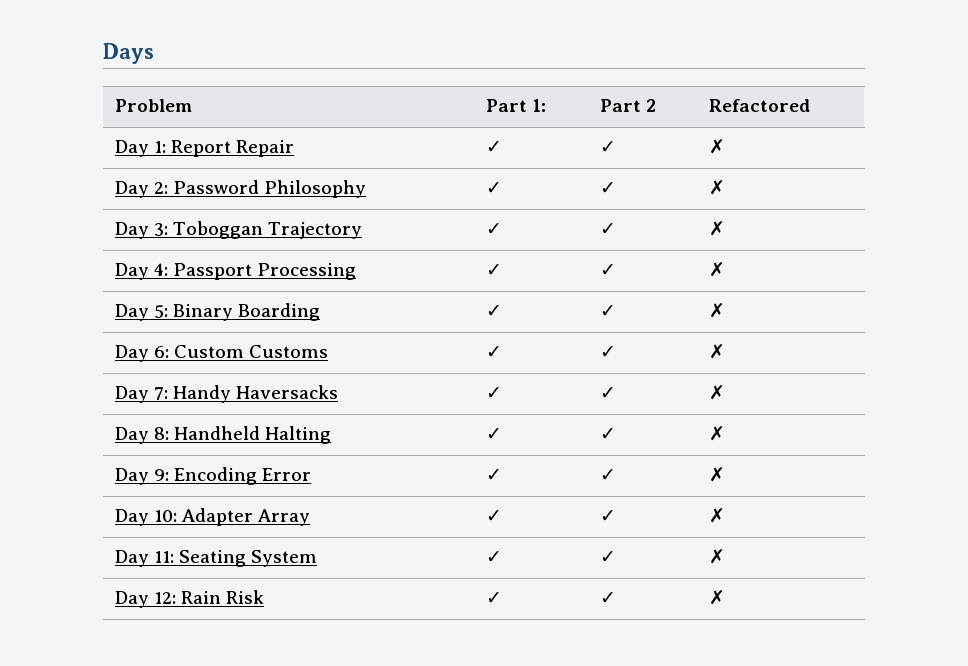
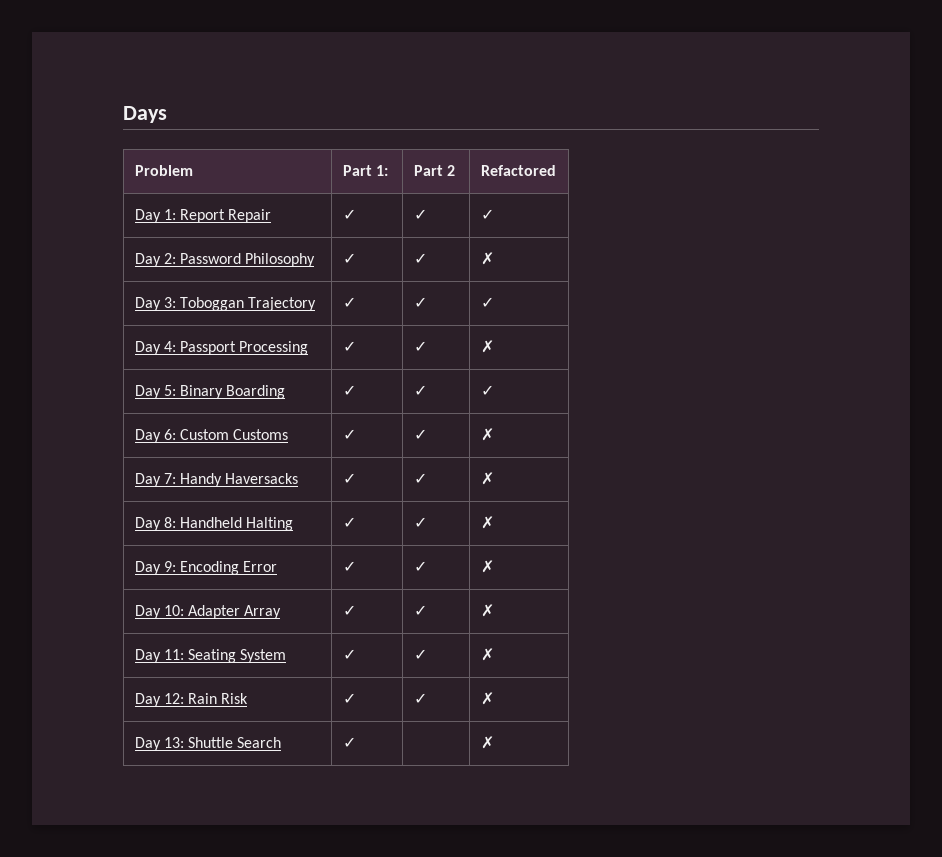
- Day 1: Report Repair | ✓ | ✓ | ✗
+ Day 1: Report Repair | ✓ | ✓ | ✓
- Day 3: Toboggan Trajectory | ✓ | ✓ | ✗
+ Day 3: Toboggan Trajectory | ✓ | ✓ | ✓
- Day 5: Binary Boarding | ✓ | ✓ | ✗
+ Day 5: Binary Boarding | ✓ | ✓ | ✓
+ Day 13: Shuttle Search | ✓ | | ✗

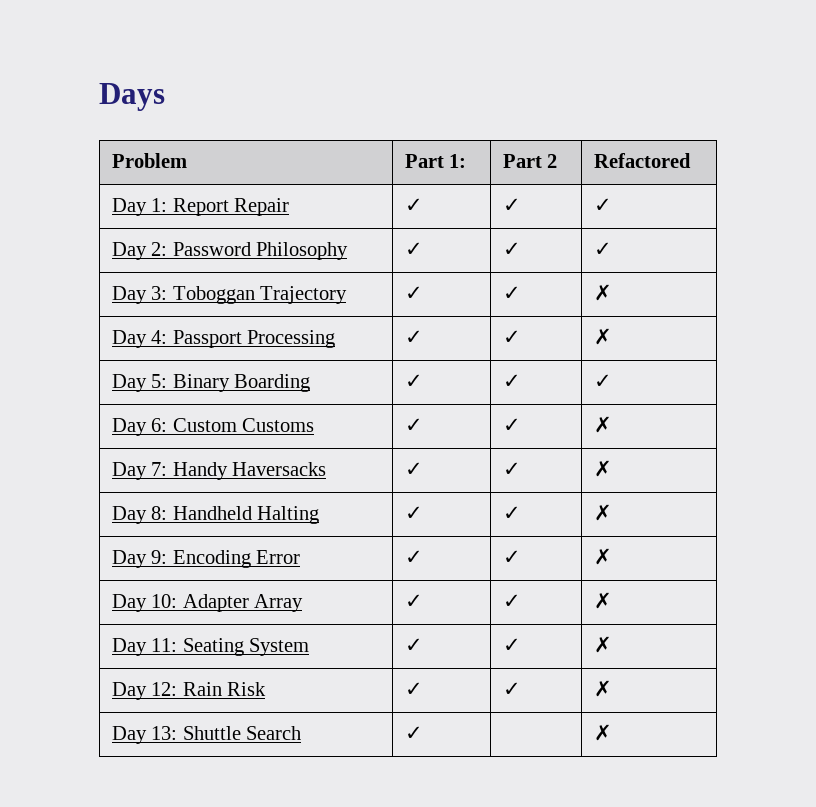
- Day 2: Password Philosophy | ✓ | ✓ | ✗
+ Day 2: Password Philosophy | ✓ | ✓ | ✓
- Day 3: Toboggan Trajectory | ✓ | ✓ | ✓
+ Day 3: Toboggan Trajectory | ✓ | ✓ | ✗

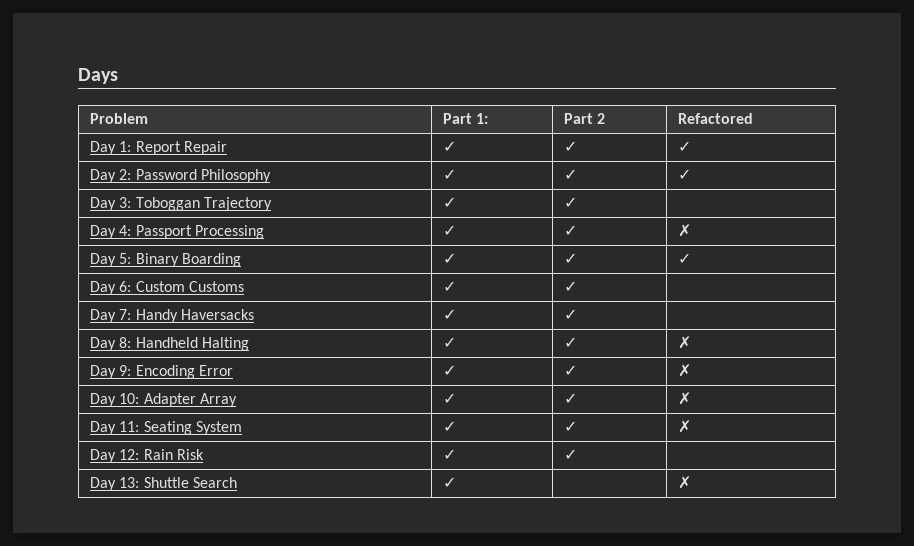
- Day 3: Toboggan Trajectory | ✓ | ✓ | ✗
+ Day 3: Toboggan Trajectory | ✓ | ✓ |
- Day 6: Custom Customs | ✓ | ✓ | ✗
+ Day 6: Custom Customs | ✓ | ✓ |
- Day 7: Handy Haversacks | ✓ | ✓ | ✗
+ Day 7: Handy Haversacks | ✓ | ✓ |
- Day 12: Rain Risk | ✓ | ✓ | ✗
+ Day 12: Rain Risk | ✓ | ✓ |

